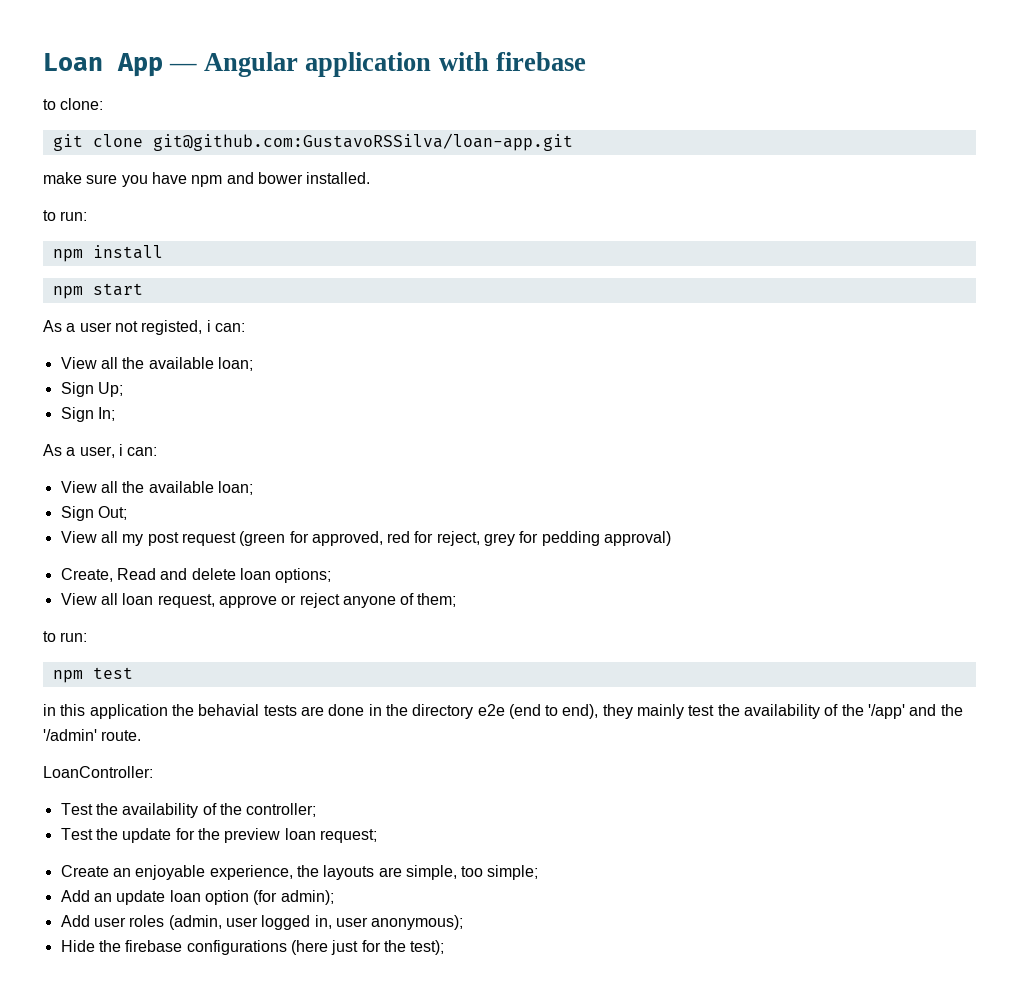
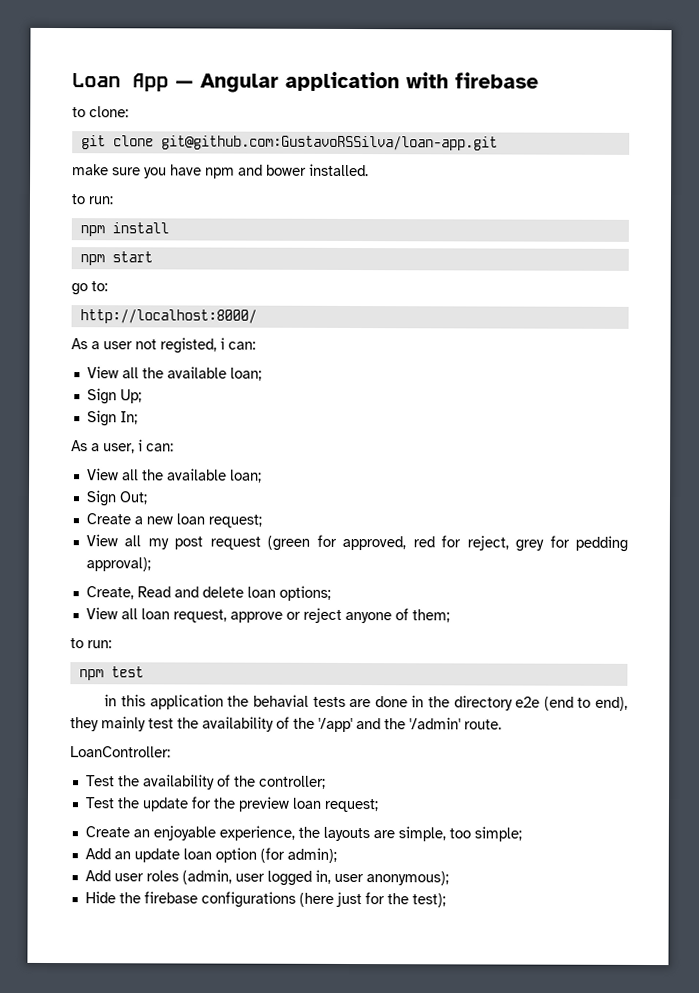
+ go to:
+ http://localhost:8000/
+ Create a new loan request;
- View all my post request (green for approved, red for reject, grey for pedding approval)
+ View all my post request (green for approved, red for reject, grey for pedding approval);

